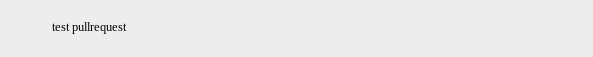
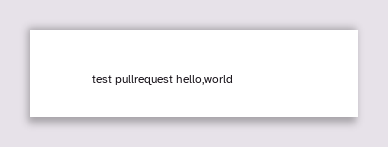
- test pullrequest
+ test pullrequest hello,world

